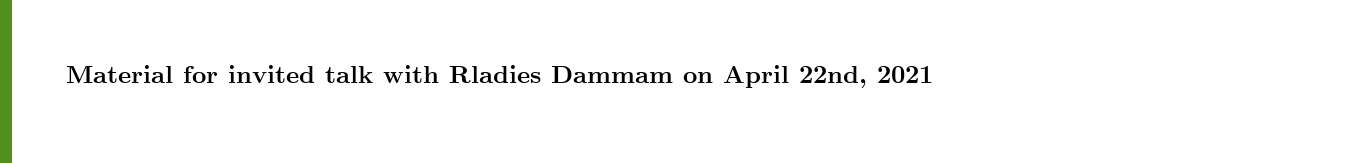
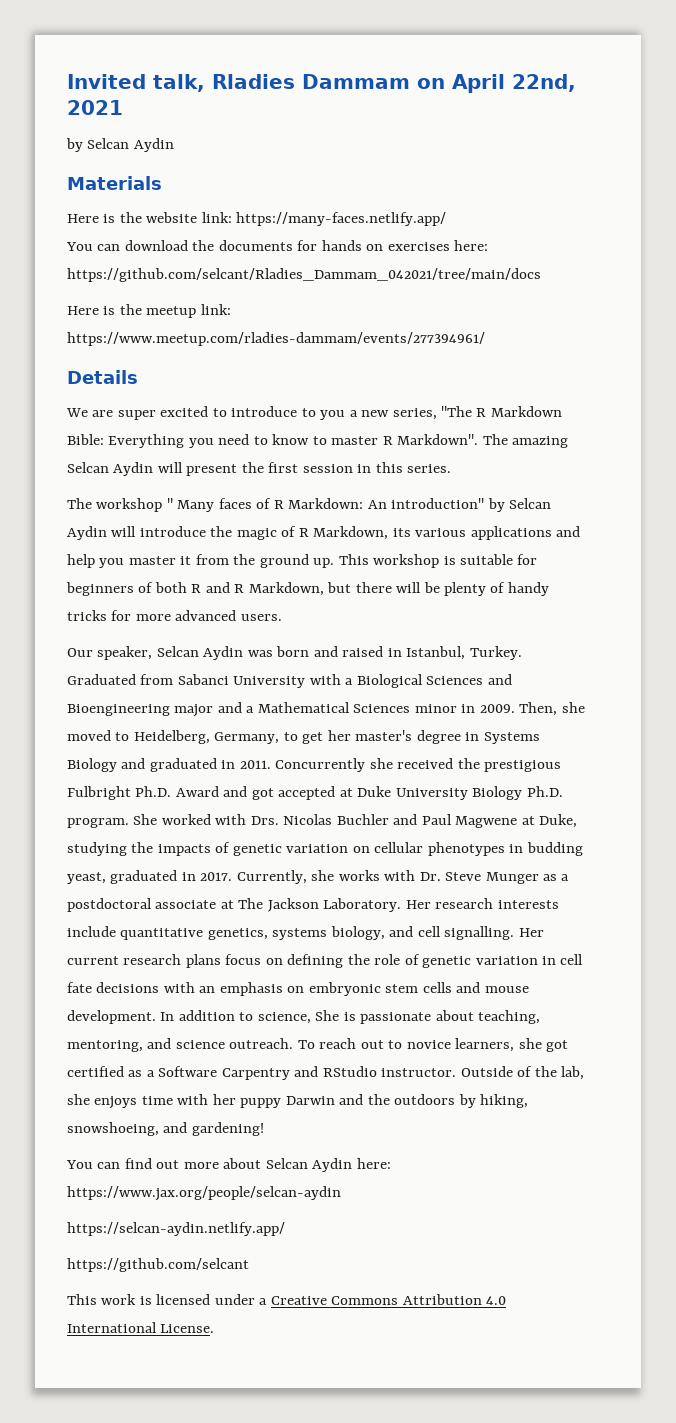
- Material for invited talk with Rladies Dammam on April 22nd, 2021
+ Invited talk, Rladies Dammam on April 22nd, 2021
+ by Selcan Aydin
+ Materials
+ Here is the website link: https://many-faces.netlify.app/
+ You can download the documents for hands on exercises here: https://github.com/selcant/Rladies_Dammam_042021/tree/main/docs
+ Here is the meetup link: https://www.meetup.com/rladies-dammam/events/277394961/
+ Details
+ We are super excited to introduce to you a new series, "The R Markdown Bible: Everything you need to know to master R Markdown". The amazing Selcan Aydin will present the first session in this series.
+ The workshop " Many faces of R Markdown: An introduction" by Selcan Aydin will introduce the magic of R Markdown, its various applications and help you master it from the ground up. This workshop is suitable for beginners of both R and R Markdown, but there will be plenty of handy tricks for more advanced users.
+ Our speaker, Selcan Aydin was born and raised in Istanbul, Turkey. Graduated from Sabanci University with a Biological Sciences and Bioengineering major and a Mathematical Sciences minor in 2009. Then, she moved to Heidelberg, Germany, to get her master's degree in Systems Biology and graduated in 2011. Concurrently she received the prestigious Fulbright Ph.D. Award and got accepted at Duke University Biology Ph.D. program. She worked with Drs. Nicolas Buchler and Paul Magwene at Duke, studying the impacts of genetic variation on cellular phenotypes in budding yeast, graduated in 2017. Currently, she works with Dr. Steve Munger as a postdoctoral associate at The Jackson Laboratory. Her research interests include quantitative genetics, systems biology, and cell signalling. Her current research plans focus on defining the role of genetic variation in cell fate decisions with an emphasis on embryonic stem cells and mouse development. In addition to science, She is passionate about teaching, mentoring, and science outreach. To reach out to novice learners, she got certified as a Software Carpentry and RStudio instructor. Outside of the lab, she enjoys time with her puppy Darwin and the outdoors by hiking, snowshoeing, and gardening!
+ You can find out more about Selcan Aydin here: https://www.jax.org/people/selcan-aydin
+ https://selcan-aydin.netlify.app/
+ https://github.com/selcant
+ This work is licensed under a Creative Commons Attribution 4.0 International License.

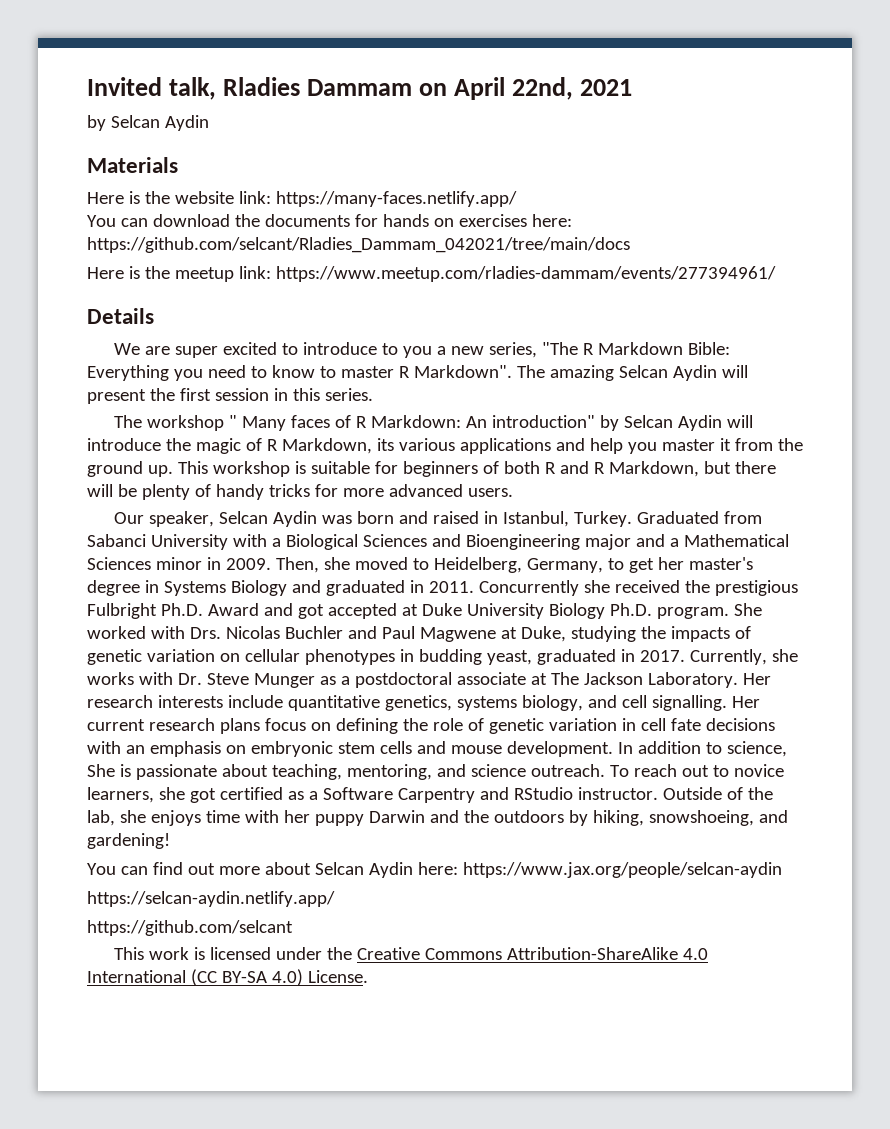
- This work is licensed under a Creative Commons Attribution 4.0 International License.
+ This work is licensed under the Creative Commons Attribution-ShareAlike 4.0 International (CC BY-SA 4.0) License.

